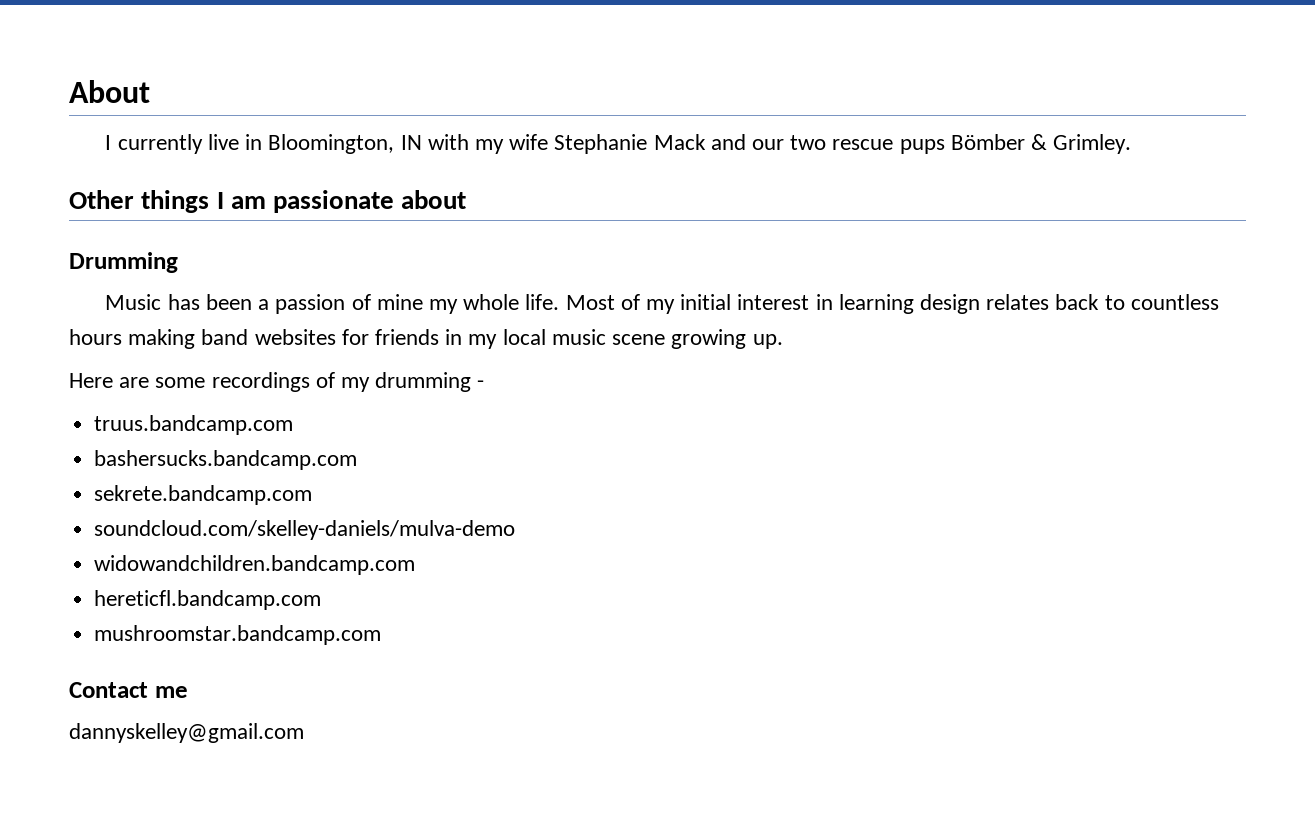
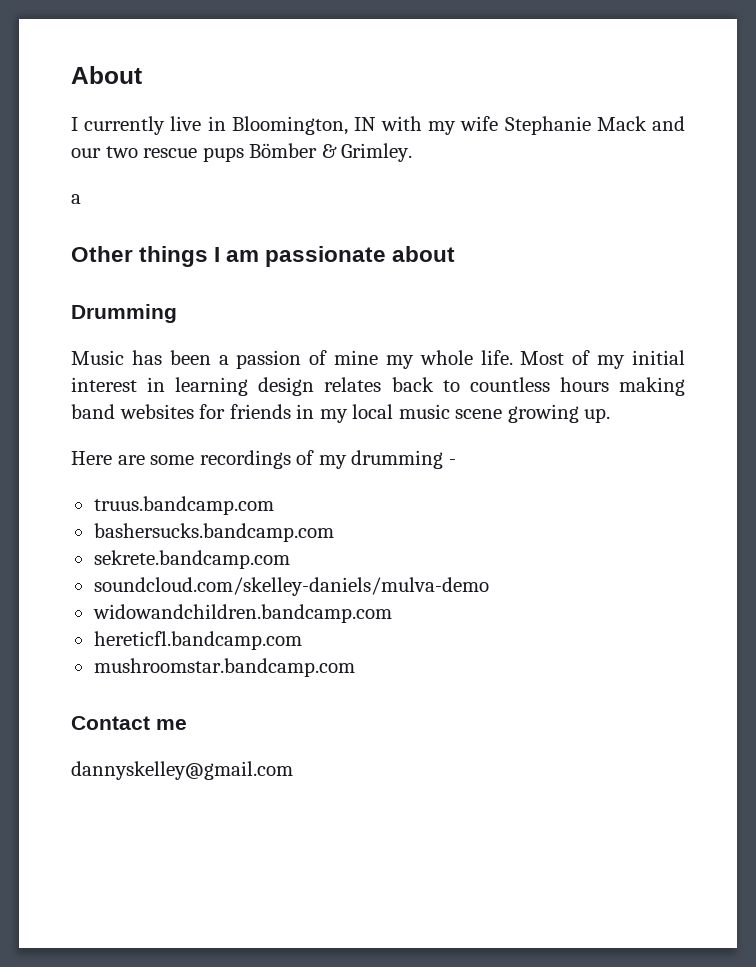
  I currently live in Bloomington, IN with my wife Stephanie Mack and our two rescue pups Bömber & Grimley.
+ a

